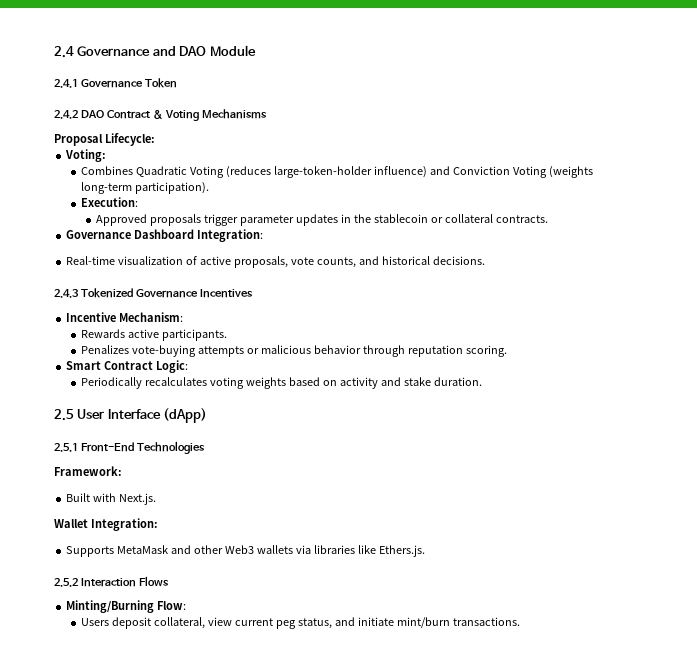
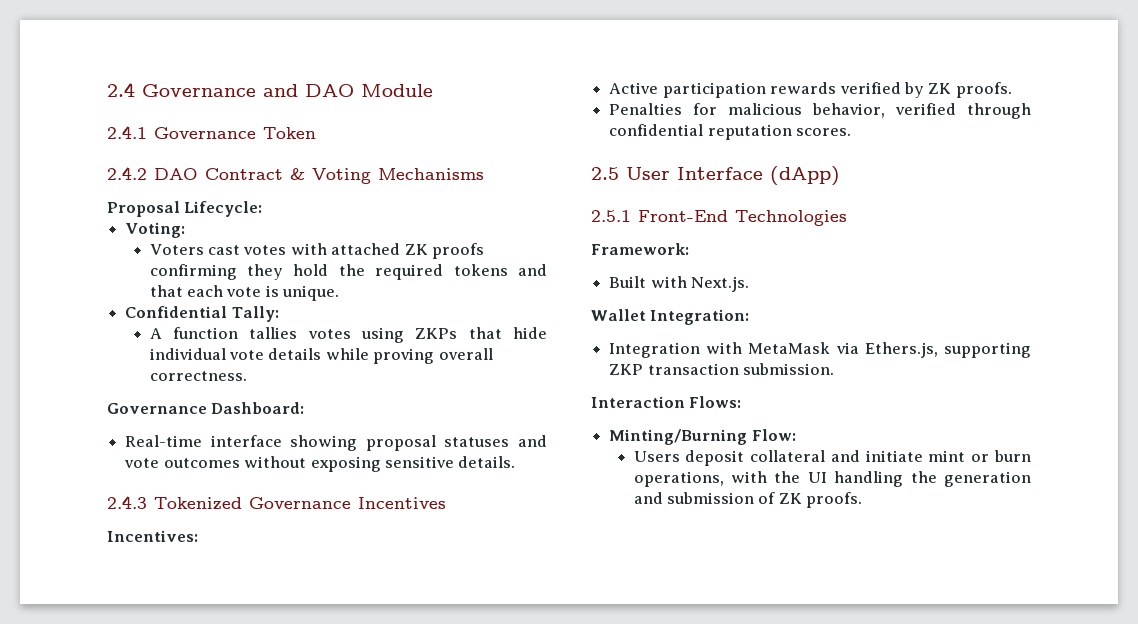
- Combines Quadratic Voting (reduces large-token-holder influence) and Conviction Voting (weights long-term participation).
- Execution:
- Approved proposals trigger parameter updates in the stablecoin or collateral contracts.
- Governance Dashboard Integration:
+ Voters cast votes with attached ZK proofs confirming they hold the required tokens and that each vote is unique.
+ Confidential Tally:
+ A function tallies votes using ZKPs that hide individual vote details while proving overall correctness.
+ Governance Dashboard:
- Real-time visualization of active proposals, vote counts, and historical decisions.
+ Real-time interface showing proposal statuses and vote outcomes without exposing sensitive details.
  2.4.3 Tokenized Governance Incentives
- Incentive Mechanism:
- Rewards active participants.
- Penalizes vote-buying attempts or malicious behavior through reputation scoring.
- Smart Contract Logic:
- Periodically recalculates voting weights based on activity and stake duration.
+ Incentives:
+ Active participation rewards verified by ZK proofs.
+ Penalties for malicious behavior, verified through confidential reputation scores.
- Supports MetaMask and other Web3 wallets via libraries like Ethers.js.
- 2.5.2 Interaction Flows
+ Integration with MetaMask via Ethers.js, supporting ZKP transaction submission.
+ Interaction Flows:
  Minting/Burning Flow:
- Users deposit collateral, view current peg status, and initiate mint/burn transactions.
+ Users deposit collateral and initiate mint or burn operations, with the UI handling the generation and submission of ZK proofs.

